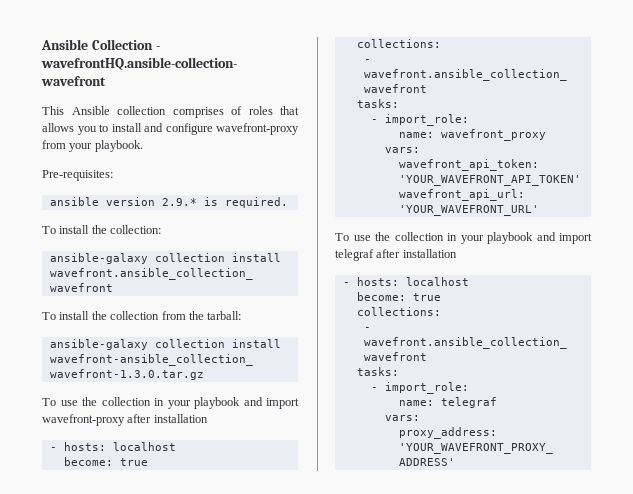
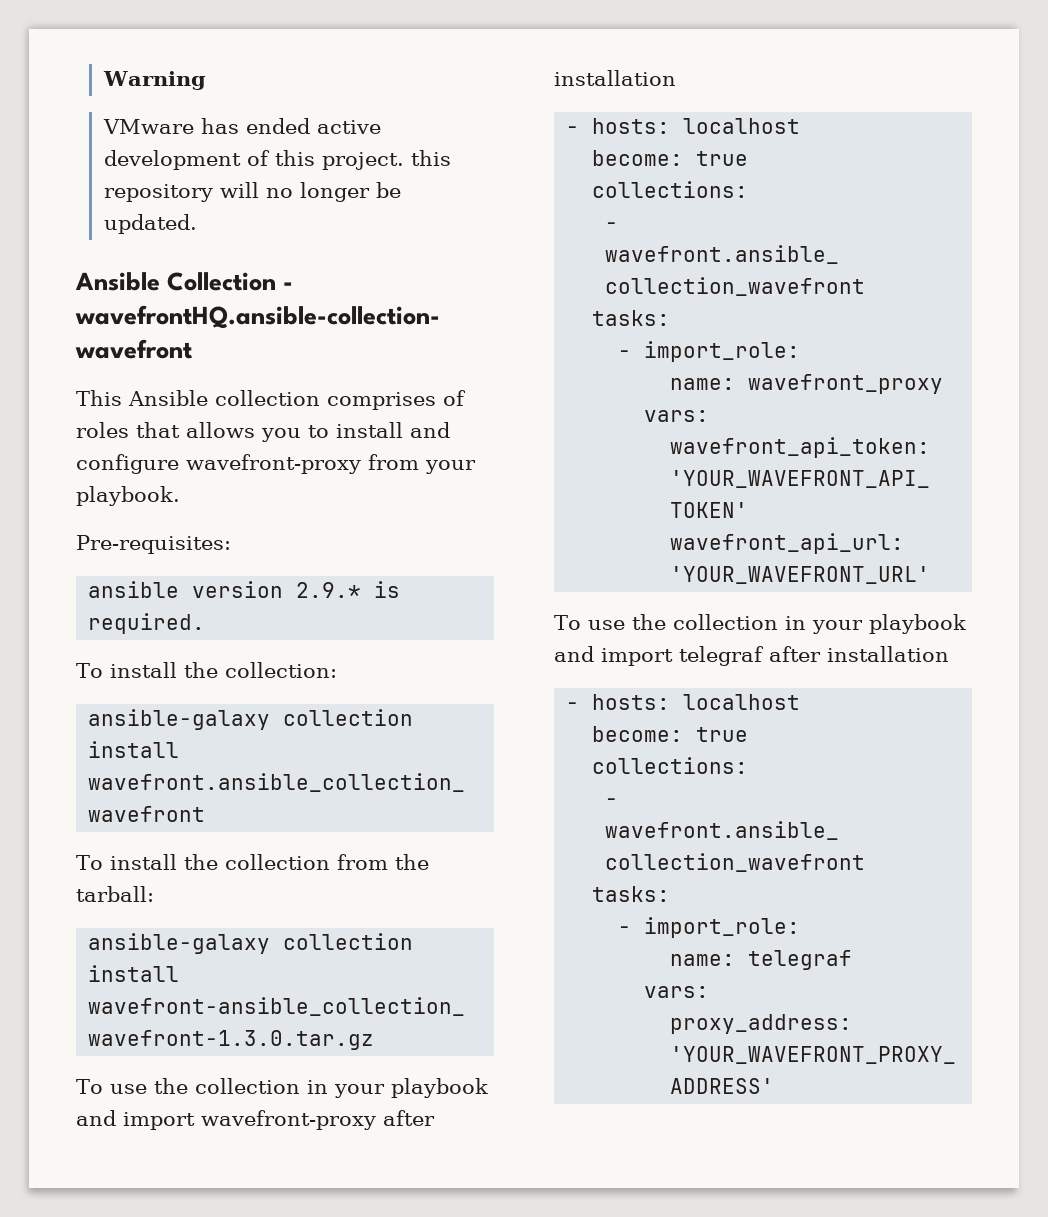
+ Warning
+ VMware has ended active development of this project. this repository will no longer be updated.

